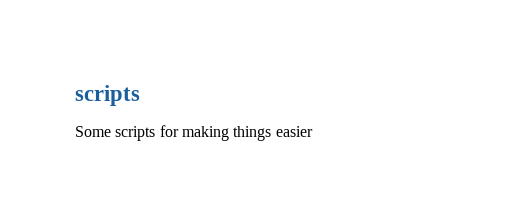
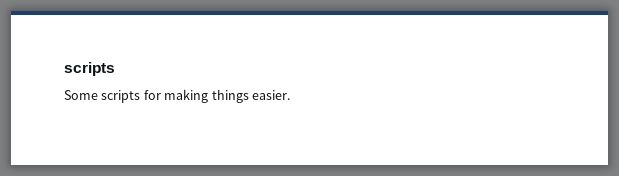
- Some scripts for making things easier
+ Some scripts for making things easier.

